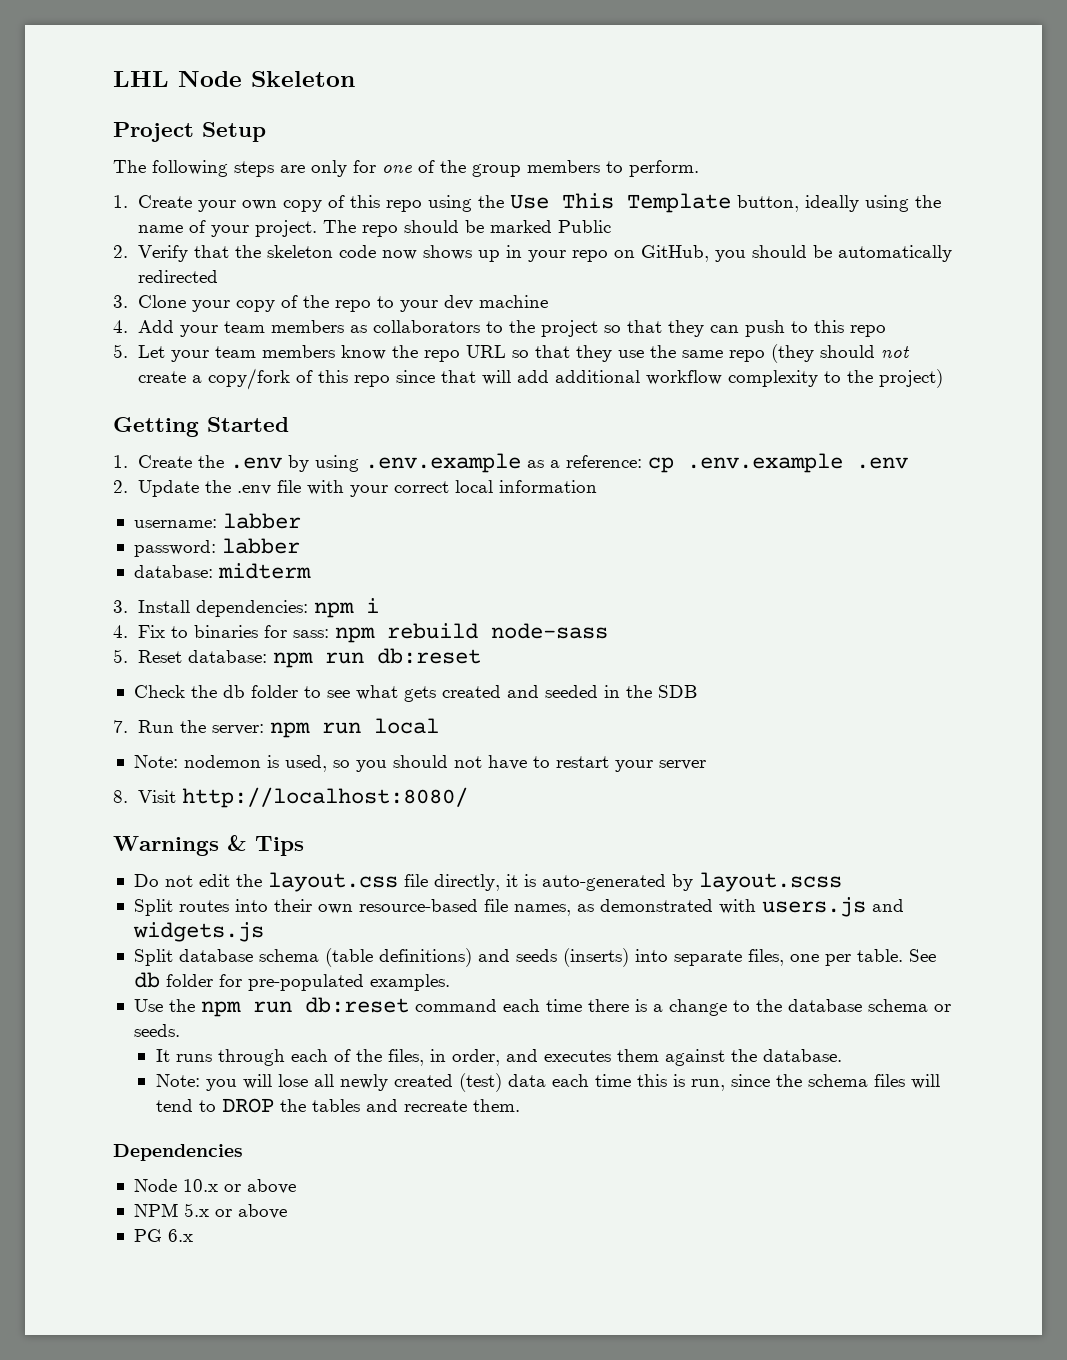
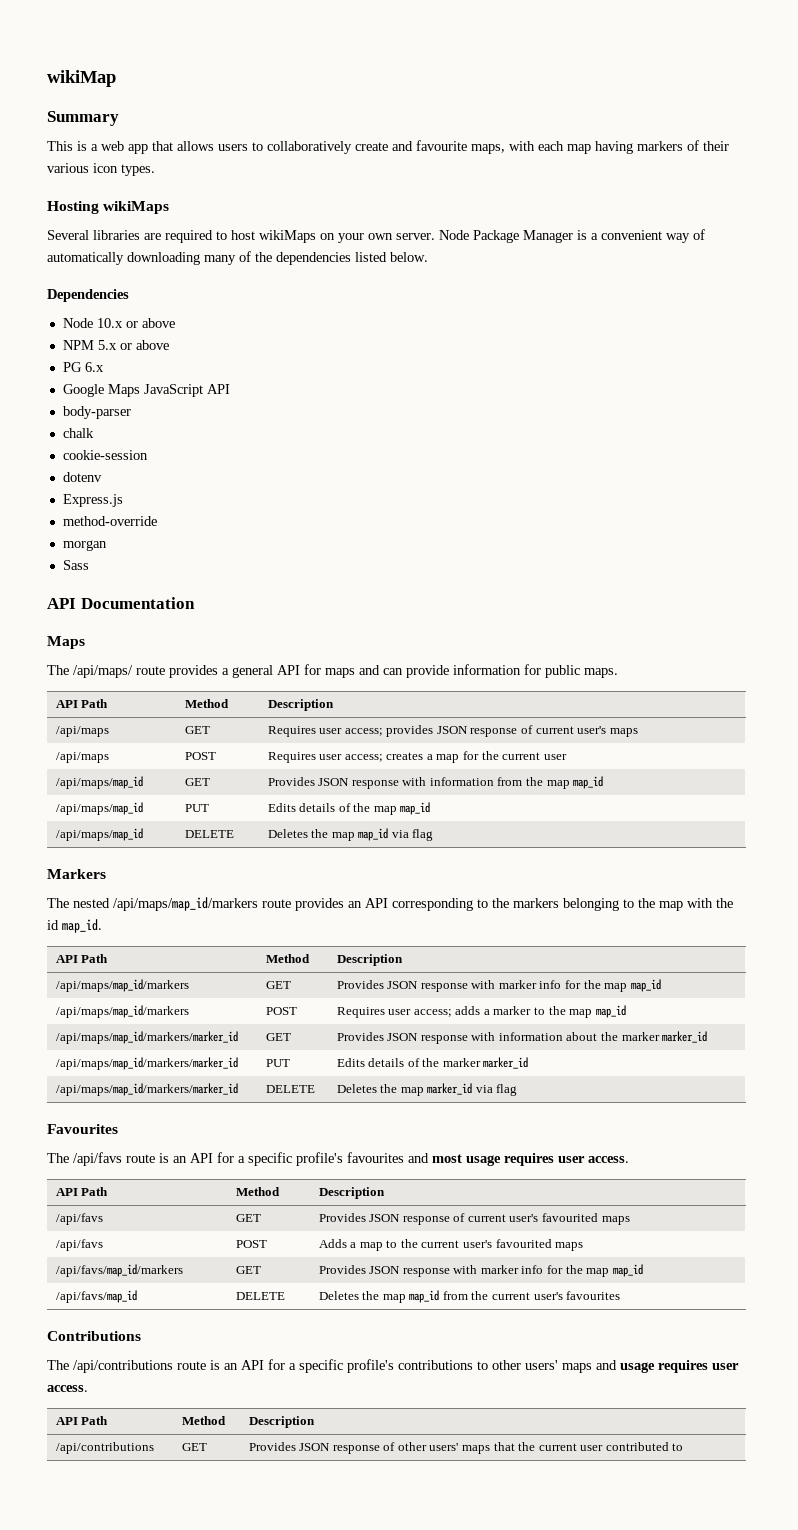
- LHL Node Skeleton
- Project Setup
- The following steps are only for one of the group members to perform.
- 1. Create your own copy of this repo using the Use This Template button, ideally using the name of your project. The repo should be marked Public
- 2. Verify that the skeleton code now shows up in your repo on GitHub, you should be automatically redirected
- 3. Clone your copy of the repo to your dev machine
- 4. Add your team members as collaborators to the project so that they can push to this repo
- 5. Let your team members know the repo URL so that they use the same repo (they should not create a copy/fork of this repo since that will add additional workflow complexity to the project)
- Getting Started
- 1. Create the .env by using .env.example as a reference: cp .env.example .env
- 2. Update the .env file with your correct local information
- username: labber
- password: labber
- database: midterm
- 3. Install dependencies: npm i
- 4. Fix to binaries for sass: npm rebuild node-sass
- 5. Reset database: npm run db:reset
- Check the db folder to see what gets created and seeded in the SDB
- 7. Run the server: npm run local
- Note: nodemon is used, so you should not have to restart your server
- 8. Visit http://localhost:8080/
- Warnings & Tips
- Do not edit the layout.css file directly, it is auto-generated by layout.scss
- Split routes into their own resource-based file names, as demonstrated with users.js and widgets.js
- Split database schema (table definitions) and seeds (inserts) into separate files, one per table. See db folder for pre-populated examples.
- Use the npm run db:reset command each time there is a change to the database schema or seeds.
- It runs through each of the files, in order, and executes them against the database.
- Note: you will lose all newly created (test) data each time this is run, since the schema files will tend to DROP the tables and recreate them.
+ wikiMap
+ Summary
+ This is a web app that allows users to collaboratively create and favourite maps, with each map having markers of their various icon types.
+ Hosting wikiMaps
+ Several libraries are required to host wikiMaps on your own server. Node Package Manager is a convenient way of automatically downloading many of the dependencies listed below.
+ Google Maps JavaScript API
+ body-parser
+ chalk
+ cookie-session
+ dotenv
+ Express.js
+ method-override
+ morgan
+ Sass
+ API Documentation
+ Maps
+ The /api/maps/ route provides a general API for maps and can provide information for public maps.
+ API Path | Method | Description
+ /api/maps | GET | Requires user access; provides JSON response of current user's maps
+ /api/maps | POST | Requires user access; creates a map for the current user
+ /api/maps/map_id | GET | Provides JSON response with information from the map map_id
+ /api/maps/map_id | PUT | Edits details of the map map_id
+ /api/maps/map_id | DELETE | Deletes the map map_id via flag
+ Markers
+ The nested /api/maps/map_id/markers route provides an API corresponding to the markers belonging to the map with the id map_id.
+ API Path | Method | Description
+ /api/maps/map_id/markers | GET | Provides JSON response with marker info for the map map_id
+ /api/maps/map_id/markers | POST | Requires user access; adds a marker to the map map_id
+ /api/maps/map_id/markers/marker_id | GET | Provides JSON response with information about the marker marker_id
+ /api/maps/map_id/markers/marker_id | PUT | Edits details of the marker marker_id
+ /api/maps/map_id/markers/marker_id | DELETE | Deletes the map marker_id via flag
+ Favourites
+ The /api/favs route is an API for a specific profile's favourites and most usage requires user access.
+ API Path | Method | Description
+ /api/favs | GET | Provides JSON response of current user's favourited maps
+ /api/favs | POST | Adds a map to the current user's favourited maps
+ /api/favs/map_id/markers | GET | Provides JSON response with marker info for the map map_id
+ /api/favs/map_id | DELETE | Deletes the map map_id from the current user's favourites
+ Contributions
+ The /api/contributions route is an API for a specific profile's contributions to other users' maps and usage requires user access.
+ API Path | Method | Description
+ /api/contributions | GET | Provides JSON response of other users' maps that the current user contributed to

